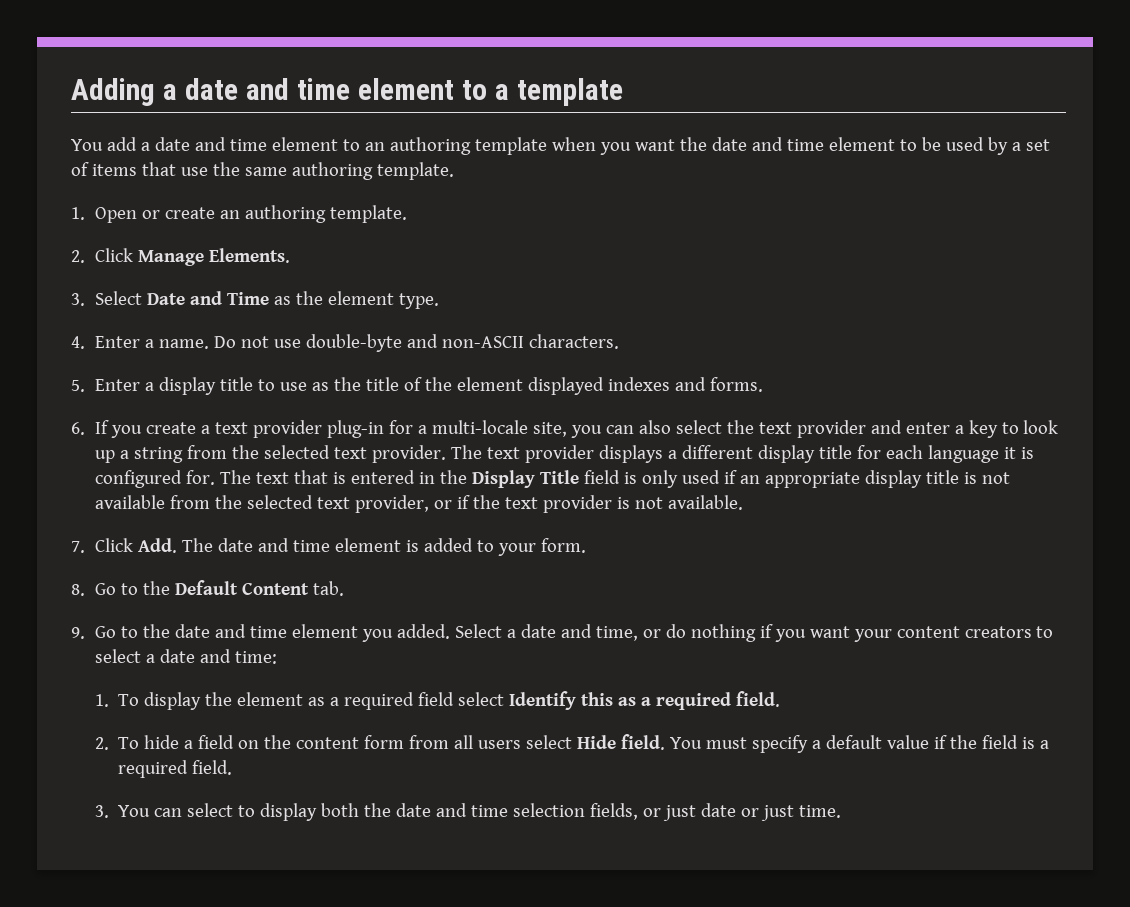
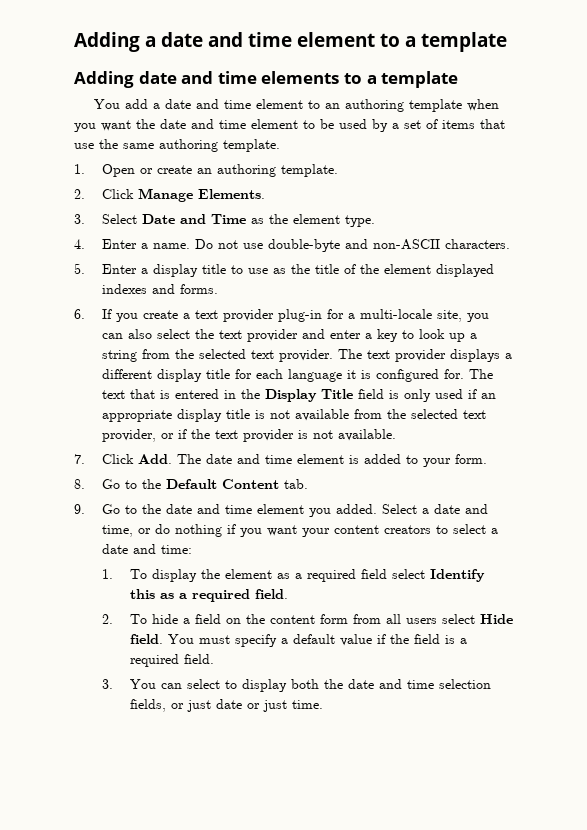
+ Adding date and time elements to a template

